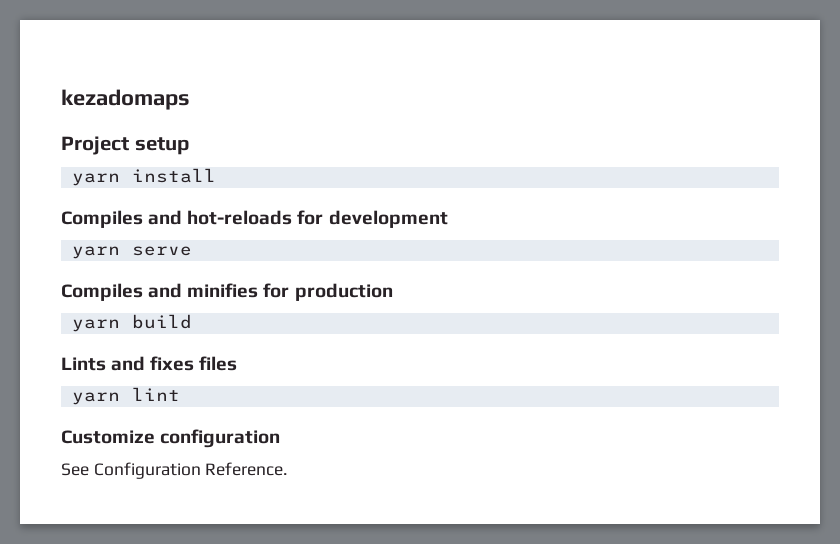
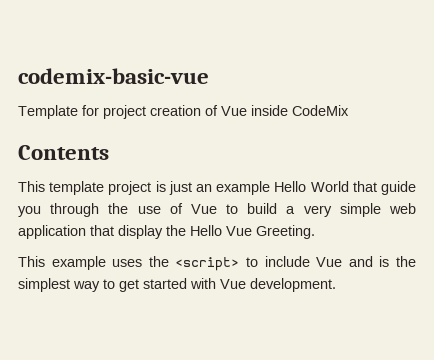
- kezadomaps
- Project setup
- yarn install
- Compiles and hot-reloads for development
- yarn serve
- Compiles and minifies for production
- yarn build
- Lints and fixes files
- yarn lint
- Customize configuration
- See Configuration Reference.
+ codemix-basic-vue
+ Template for project creation of Vue inside CodeMix
+ Contents
+ This template project is just an example Hello World that guide you through the use of Vue to build a very simple web application that display the Hello Vue Greeting.
+ This example uses the <script> to include Vue and is the simplest way to get started with Vue development.

